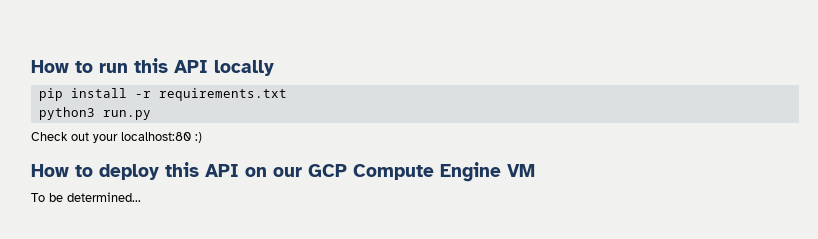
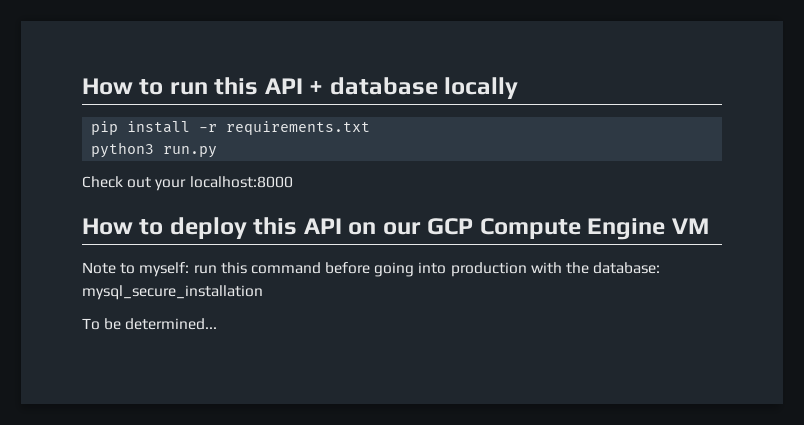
- How to run this API locally
+ How to run this API + database locally
- Check out your localhost:80 :)
+ Check out your localhost:8000
+ Note to myself: run this command before going into production with the database: mysql_secure_installation

